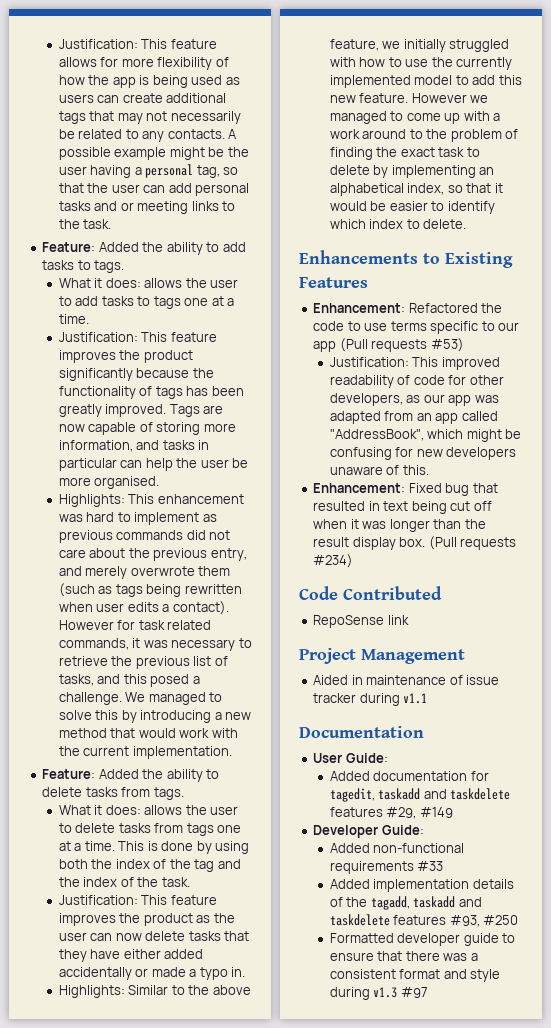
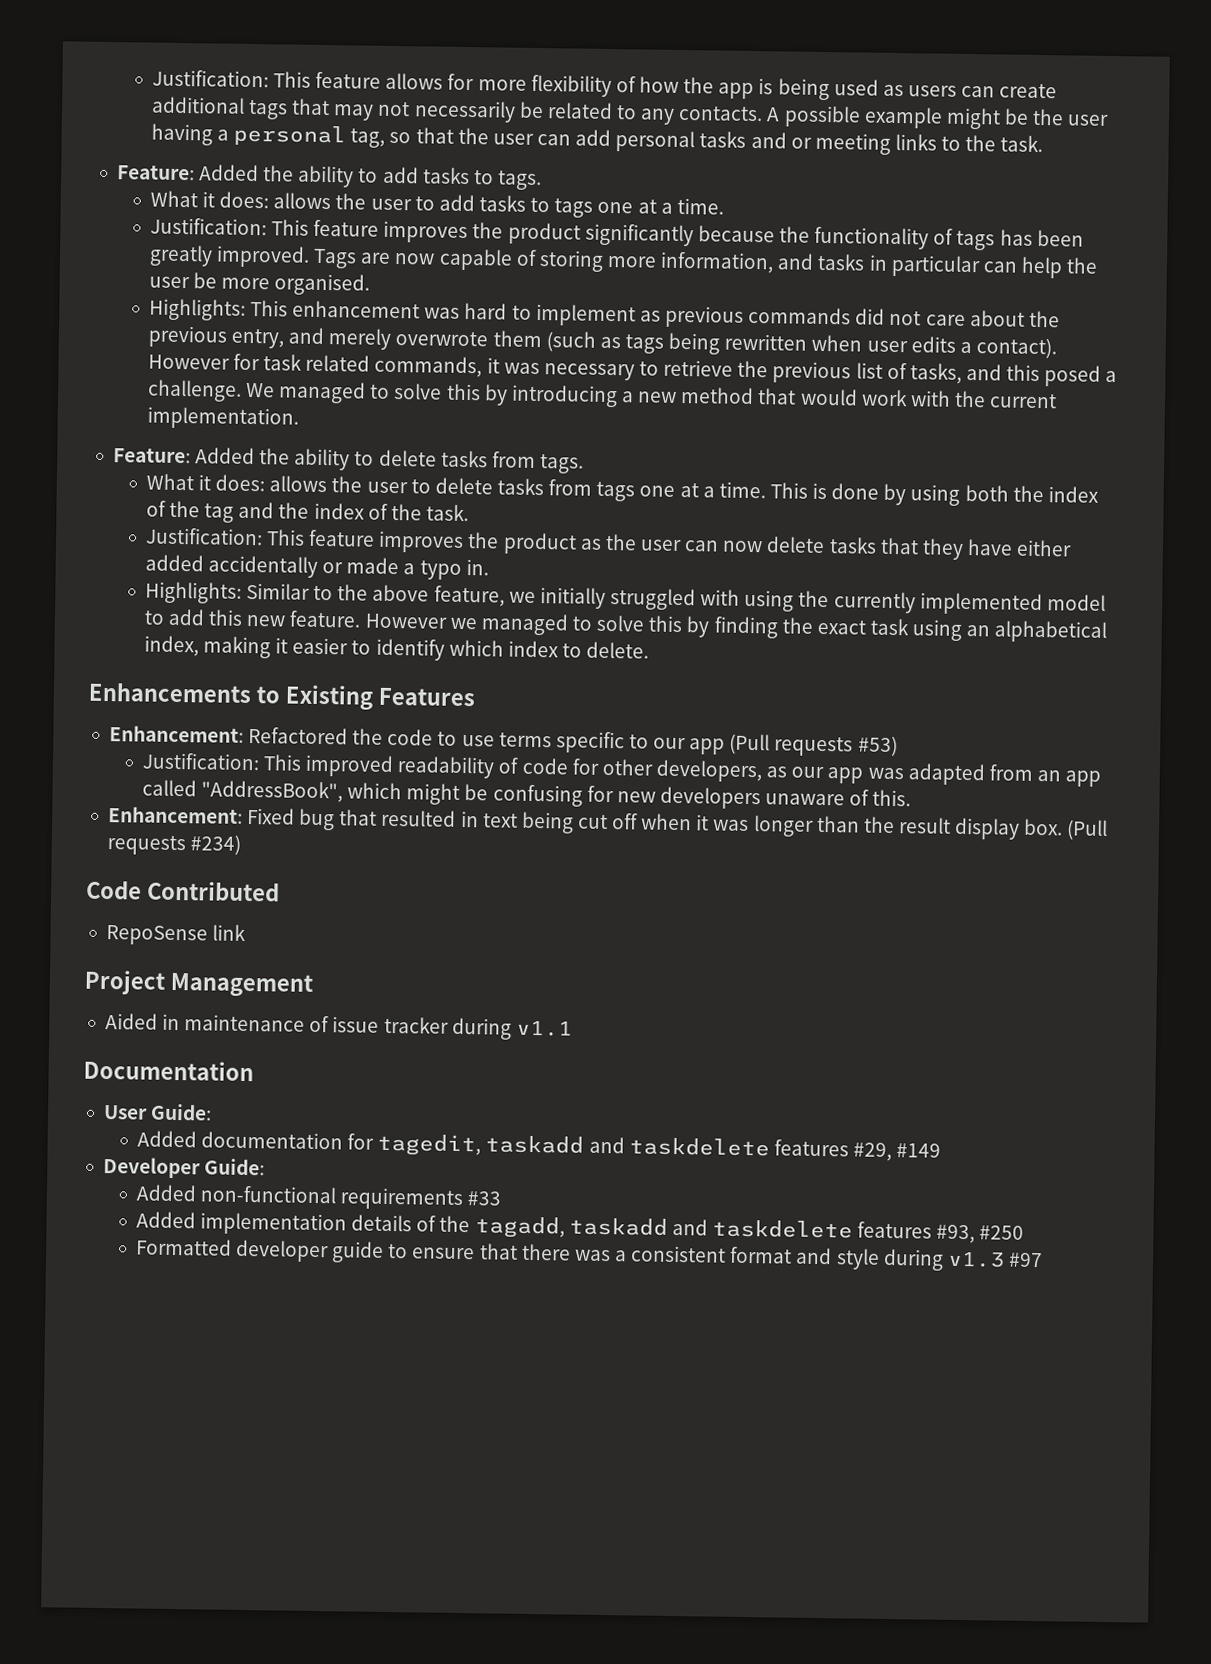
- Highlights: Similar to the above feature, we initially struggled with how to use the currently implemented model to add this new feature.
+ Highlights: Similar to the above feature, we initially struggled with using the currently implemented model to add this new feature.
- However we managed to come up with a work around to the problem of finding the exact task to delete by implementing an alphabetical index, so that it would be easier to identify which index to delete.
+ However we managed to solve this by finding the exact task using an alphabetical index, making it easier to identify which index to delete.

